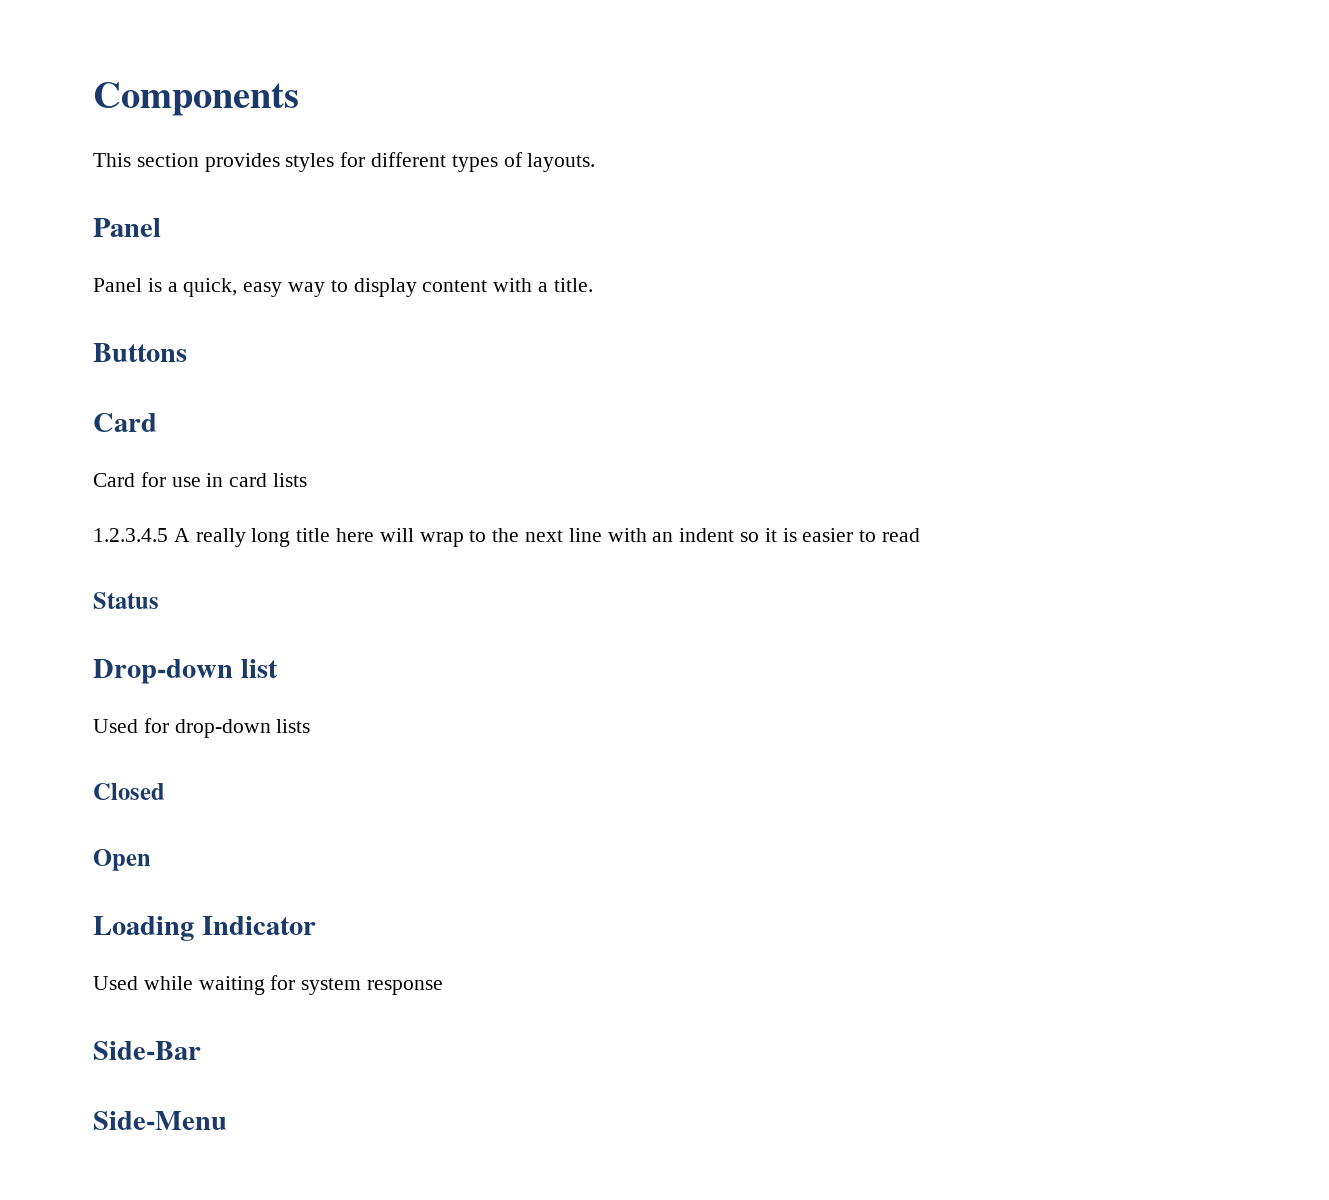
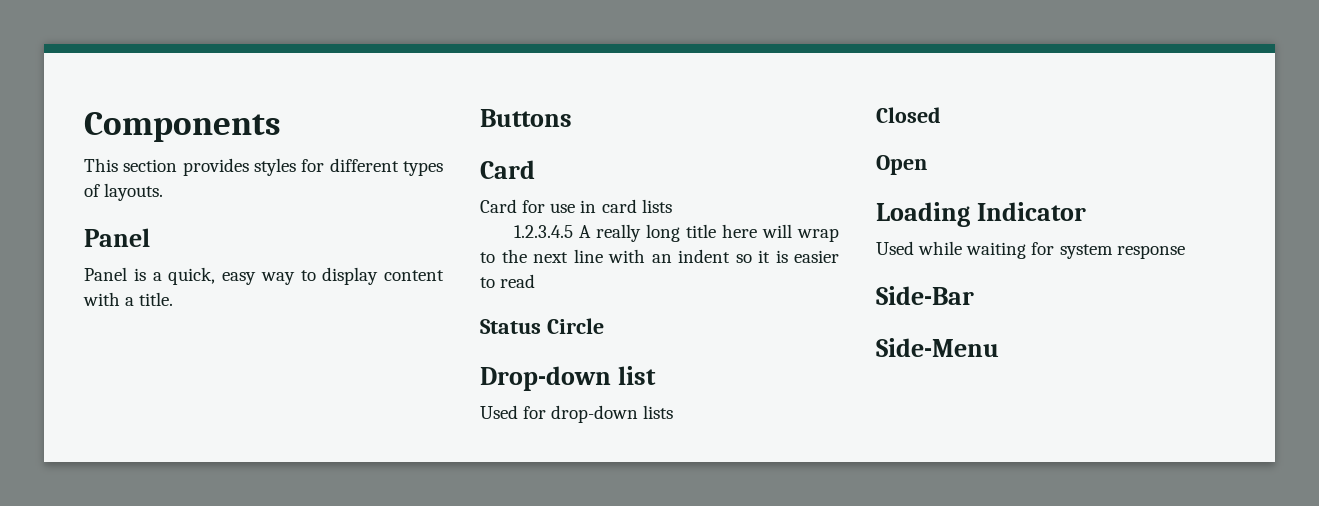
- Status
+ Status Circle

